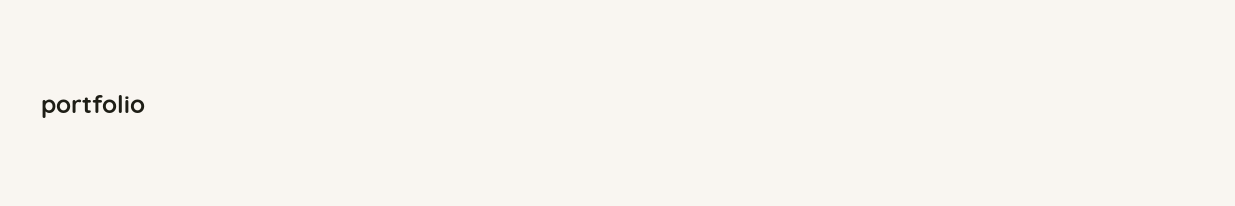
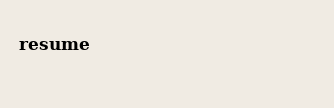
- portfolio
+ resume

